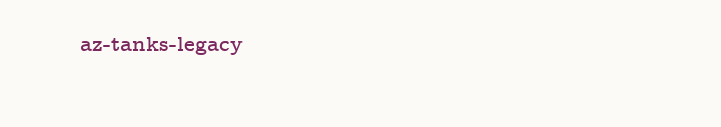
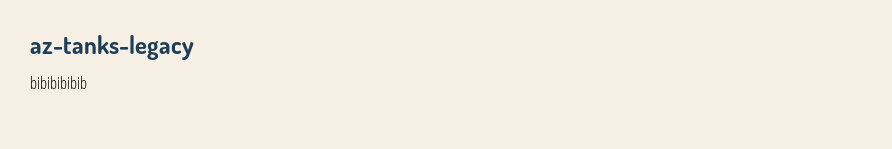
+ bibibibibib

